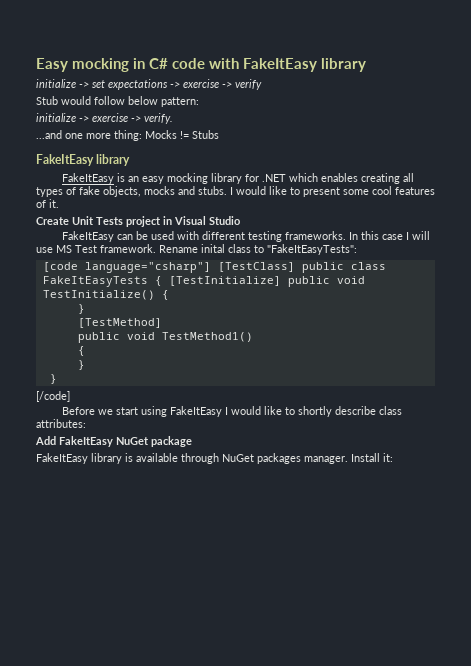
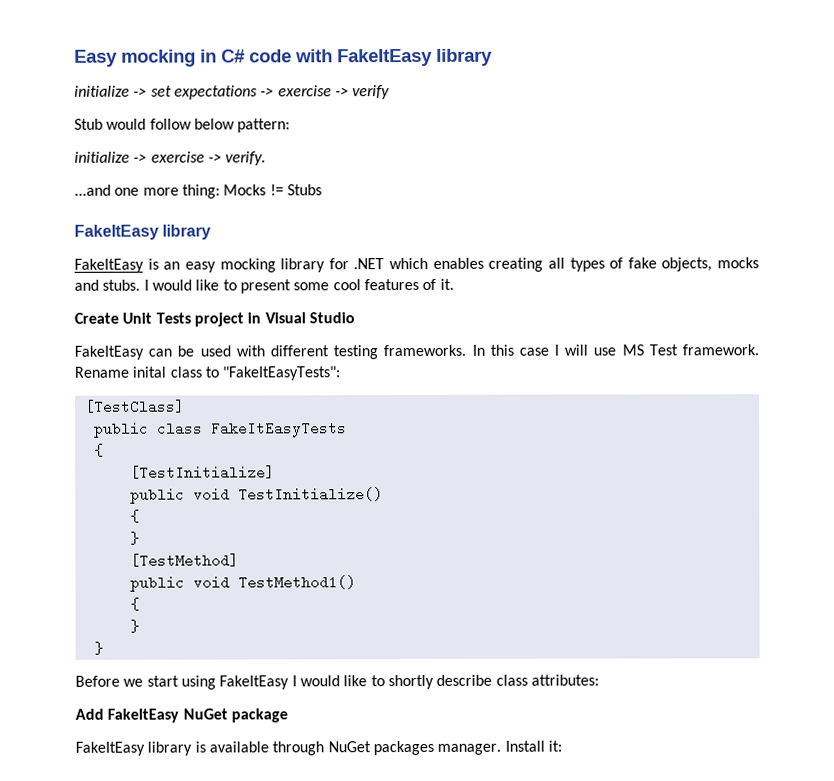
- [code language="csharp"] [TestClass] public class FakeItEasyTests { [TestInitialize] public void TestInitialize() {
+ [TestClass]
+ public class FakeItEasyTests
+ {
+ [TestInitialize]
+ public void TestInitialize()
+ {
- [/code]

